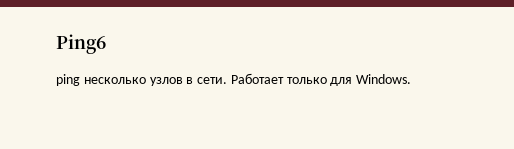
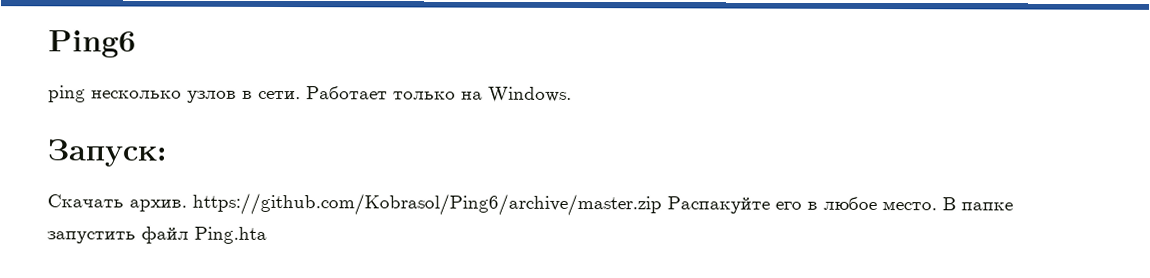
- Работает только для Windows.
+ Работает только на Windows.
+ Запуск:
+ Скачать архив. https://github.com/Kobrasol/Ping6/archive/master.zip Распакуйте его в любое место. В папке запустить файл Ping.hta

